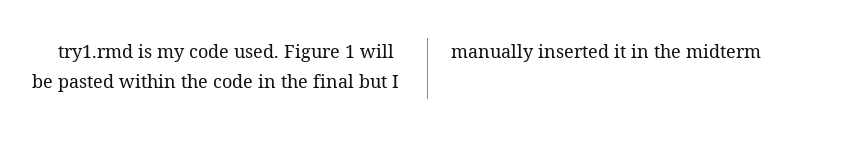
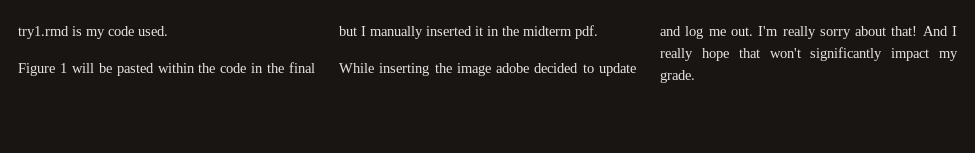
- try1.rmd is my code used. Figure 1 will be pasted within the code in the final but I manually inserted it in the midterm
+ try1.rmd is my code used.
+ Figure 1 will be pasted within the code in the final but I manually inserted it in the midterm pdf.
+ While inserting the image adobe decided to update and log me out. I'm really sorry about that! And I really hope that won't significantly impact my grade.

